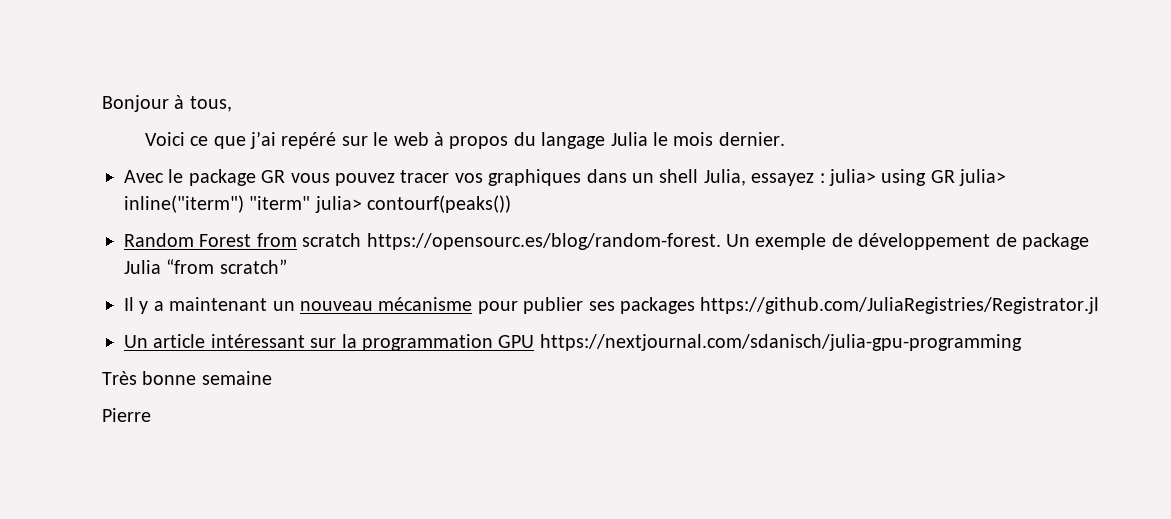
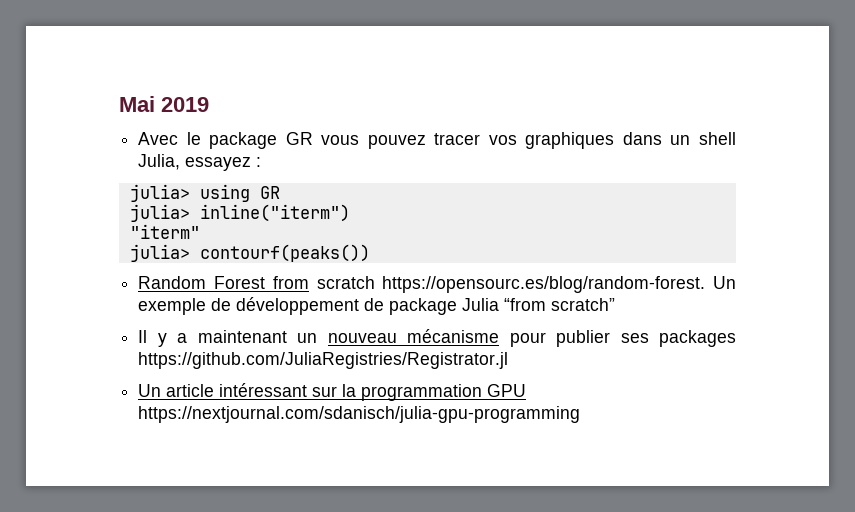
- Bonjour à tous,
- Voici ce que j’ai repéré sur le web à propos du langage Julia le mois dernier.
+ Mai 2019
- Avec le package GR vous pouvez tracer vos graphiques dans un shell Julia, essayez : julia> using GR julia> inline("iterm") "iterm" julia> contourf(peaks())
+ Avec le package GR vous pouvez tracer vos graphiques dans un shell Julia, essayez :
+ julia> using GR
+ julia> inline("iterm")
+ "iterm"
+ julia> contourf(peaks())
- Très bonne semaine
- Pierre

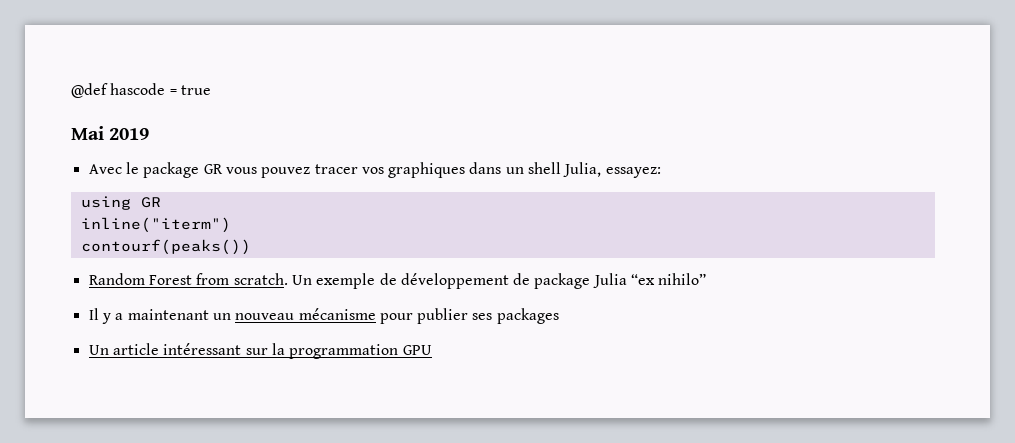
+ @def hascode = true
- Avec le package GR vous pouvez tracer vos graphiques dans un shell Julia, essayez :
- julia> using GR
+ Avec le package GR vous pouvez tracer vos graphiques dans un shell Julia, essayez:
+ using GR
- julia> inline("iterm")
+ inline("iterm")
- "iterm"
- julia> contourf(peaks())
+ contourf(peaks())
- Random Forest from scratch https://opensourc.es/blog/random-forest. Un exemple de développement de package Julia “from scratch”
+ Random Forest from scratch. Un exemple de développement de package Julia “ex nihilo”
- Il y a maintenant un nouveau mécanisme pour publier ses packages https://github.com/JuliaRegistries/Registrator.jl
+ Il y a maintenant un nouveau mécanisme pour publier ses packages
- Un article intéressant sur la programmation GPU https://nextjournal.com/sdanisch/julia-gpu-programming
+ Un article intéressant sur la programmation GPU

